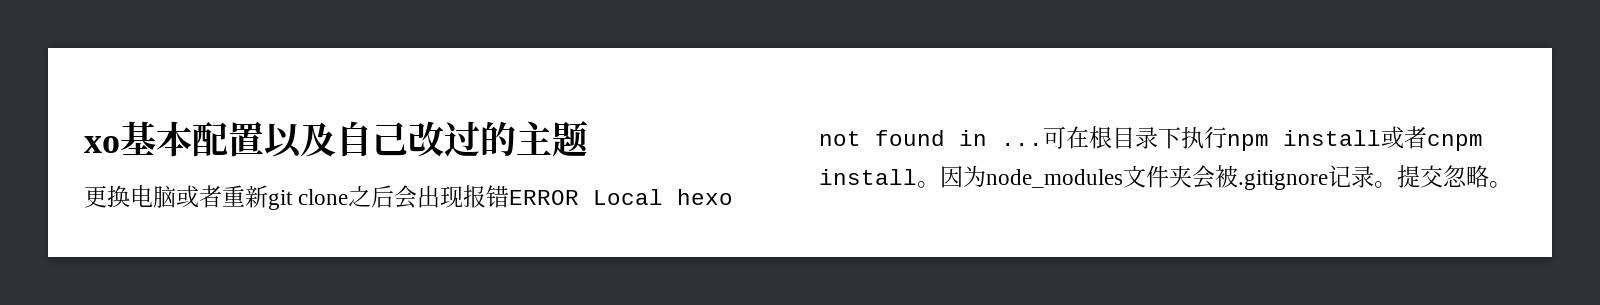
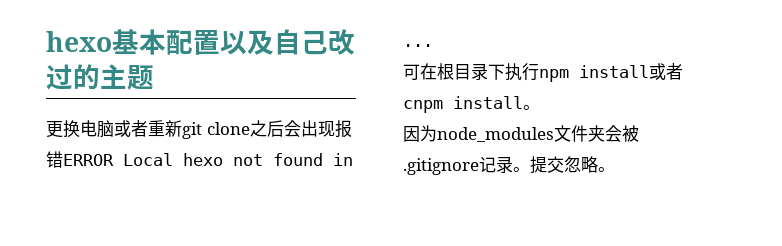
- xo基本配置以及自己改过的主题
+ hexo基本配置以及自己改过的主题
- 更换电脑或者重新git clone之后会出现报错ERROR Local hexo not found in ...可在根目录下执行npm install或者cnpm install。因为node_modules文件夹会被.gitignore记录。
+ 更换电脑或者重新git clone之后会出现报错ERROR Local hexo not found in ...
+ 可在根目录下执行npm install或者cnpm install。
+ 因为node_modules文件夹会被.gitignore记录。

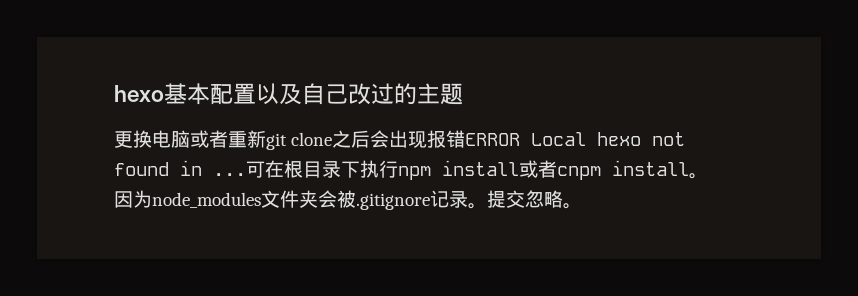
- 更换电脑或者重新git clone之后会出现报错ERROR Local hexo not found in ...
- 可在根目录下执行npm install或者cnpm install。
+ 更换电脑或者重新git clone之后会出现报错ERROR Local hexo not found in ...可在根目录下执行npm install或者cnpm install。

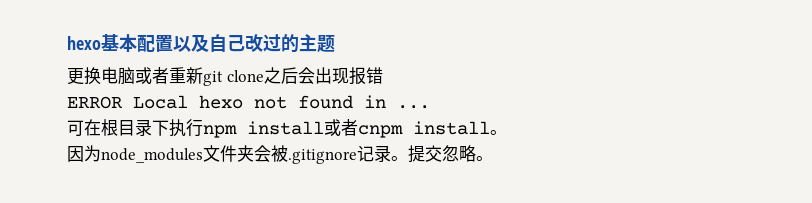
- 更换电脑或者重新git clone之后会出现报错ERROR Local hexo not found in ...可在根目录下执行npm install或者cnpm install。
+ 更换电脑或者重新git clone之后会出现报错
+ ERROR Local hexo not found in ...
+ 可在根目录下执行npm install或者cnpm install。

